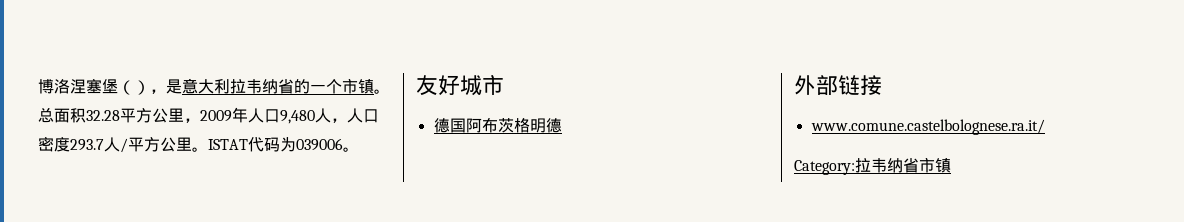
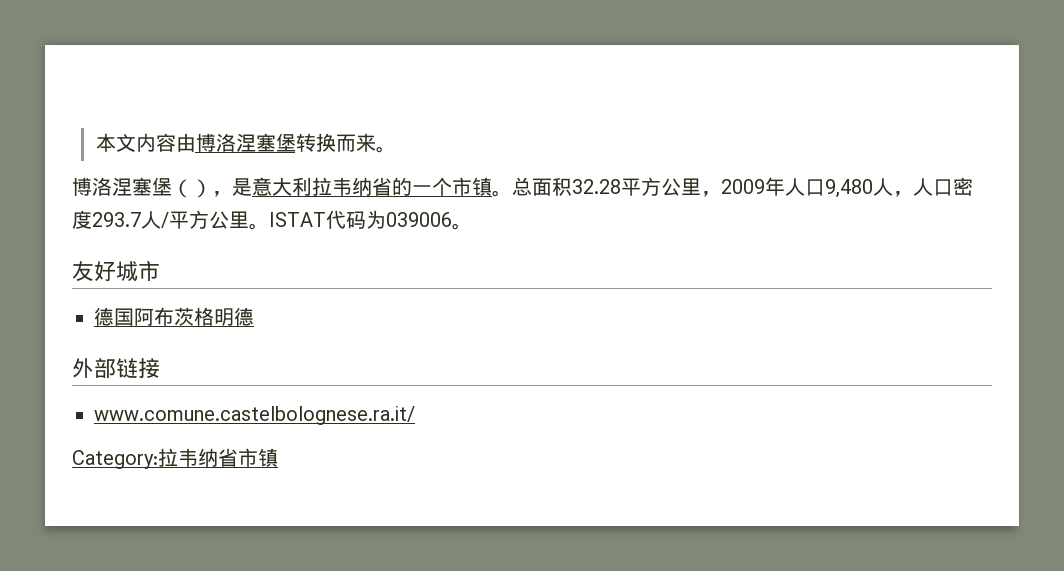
+ 本文内容由博洛涅塞堡转换而来。

